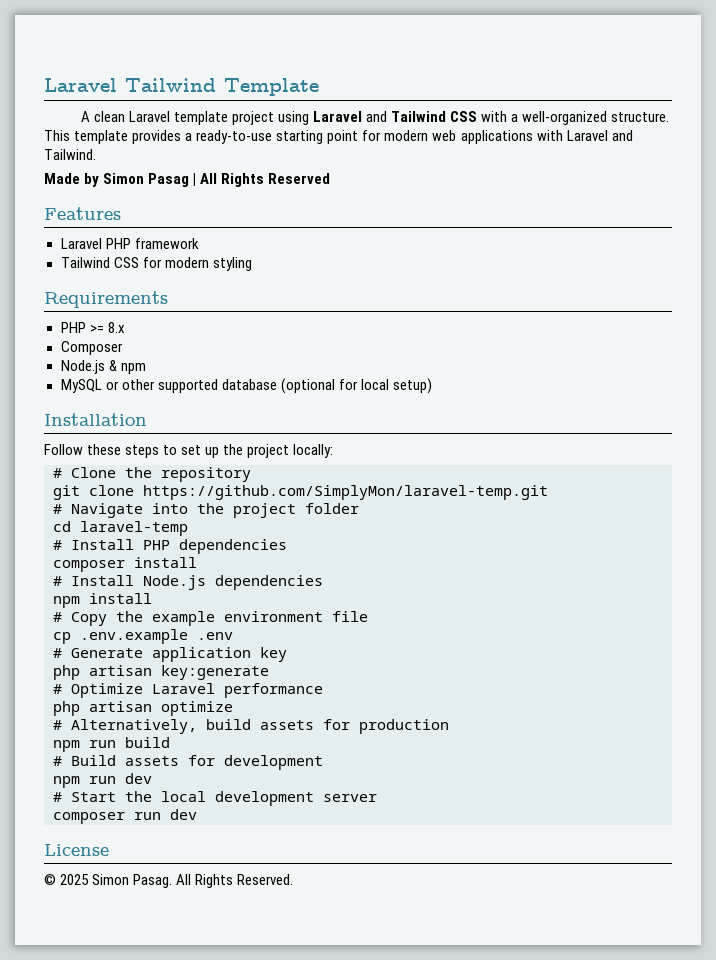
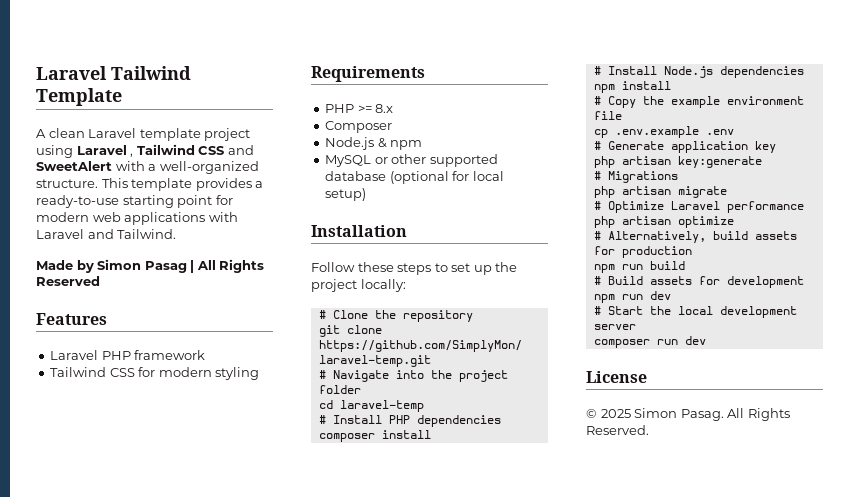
- A clean Laravel template project using Laravel and Tailwind CSS with a well-organized structure.
+ A clean Laravel template project using Laravel , Tailwind CSS and SweetAlert with a well-organized structure.
+ # Migrations
+ php artisan migrate

